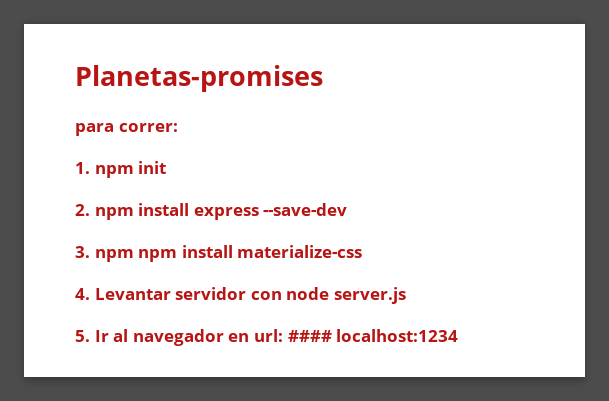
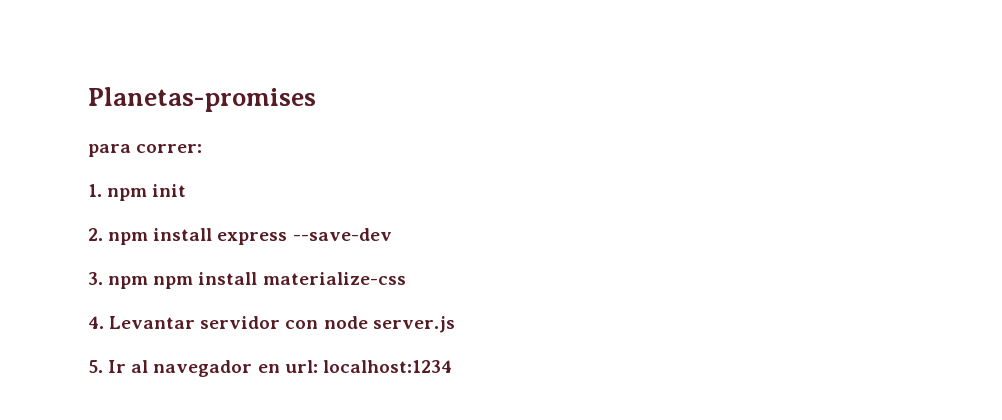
- 5. Ir al navegador en url: #### localhost:1234
+ 5. Ir al navegador en url: localhost:1234

